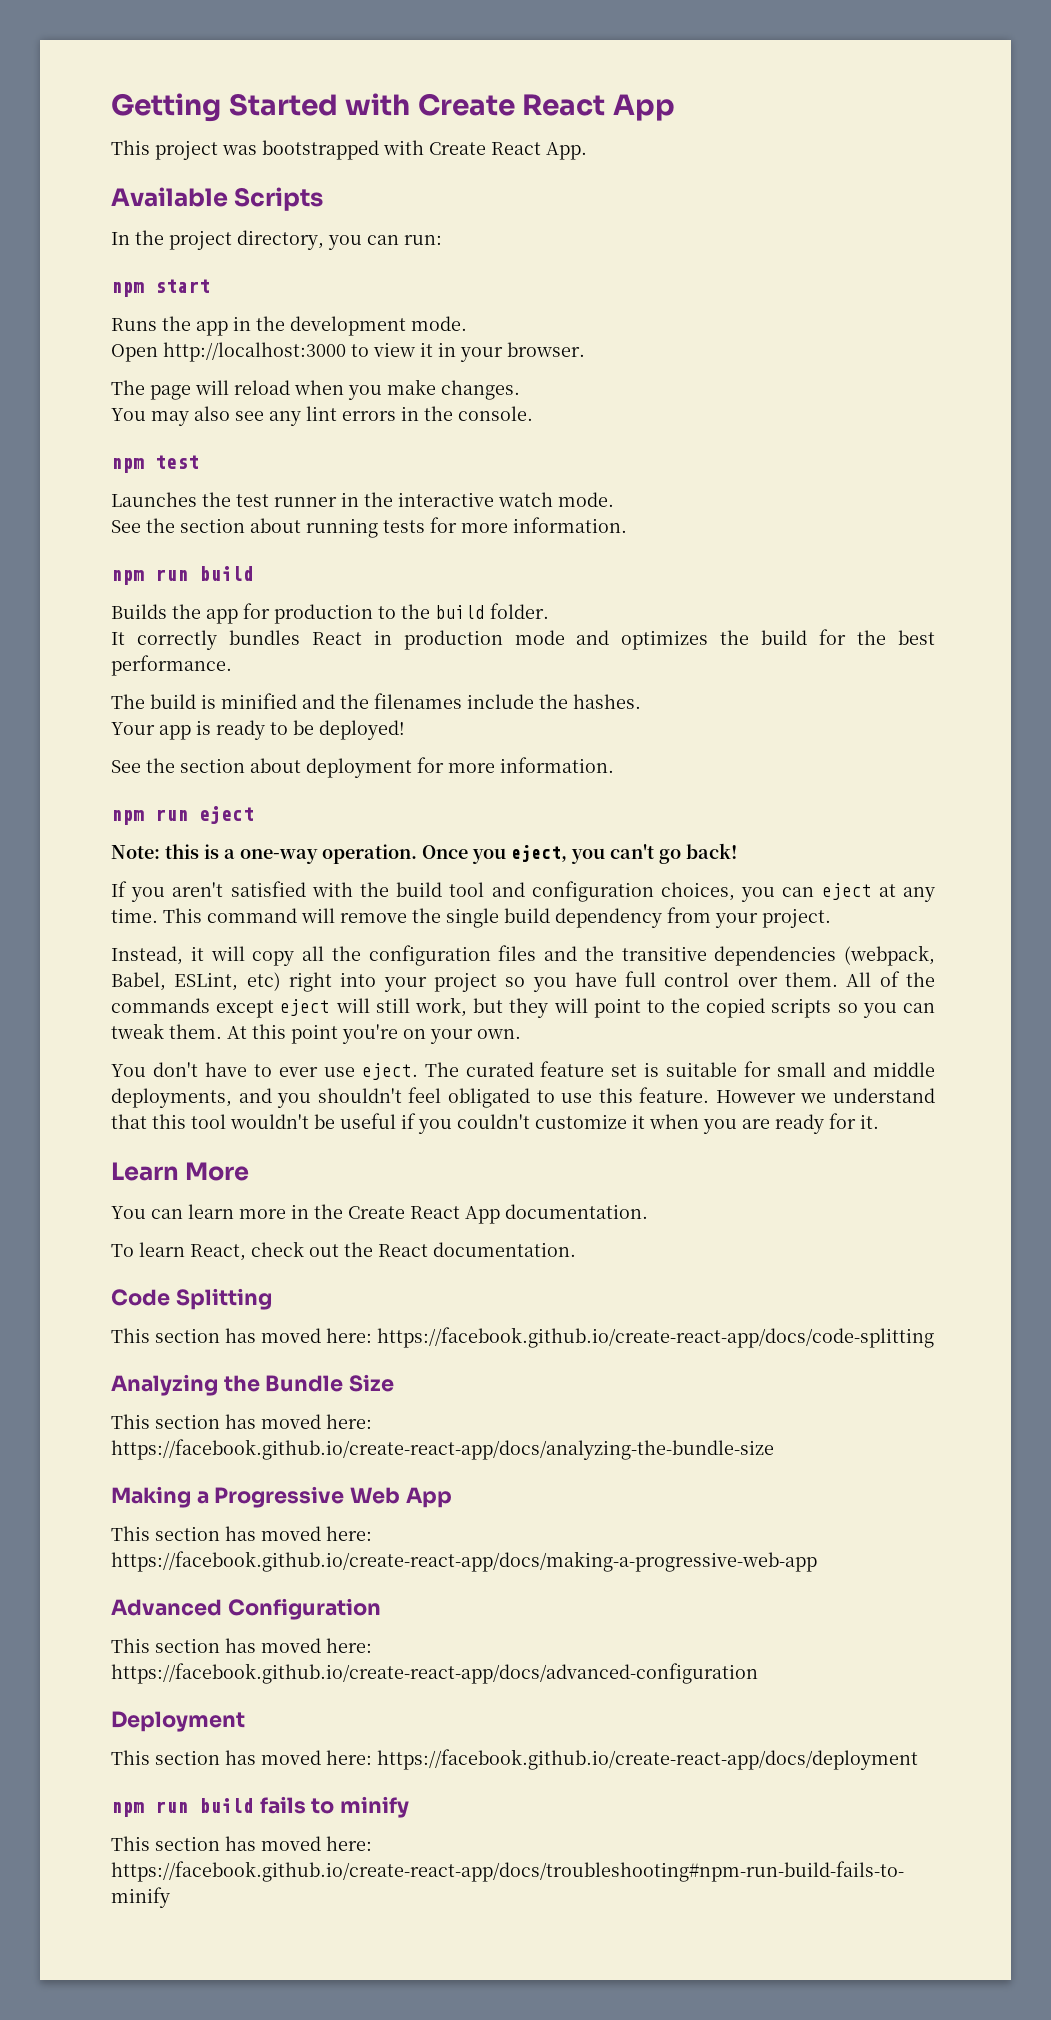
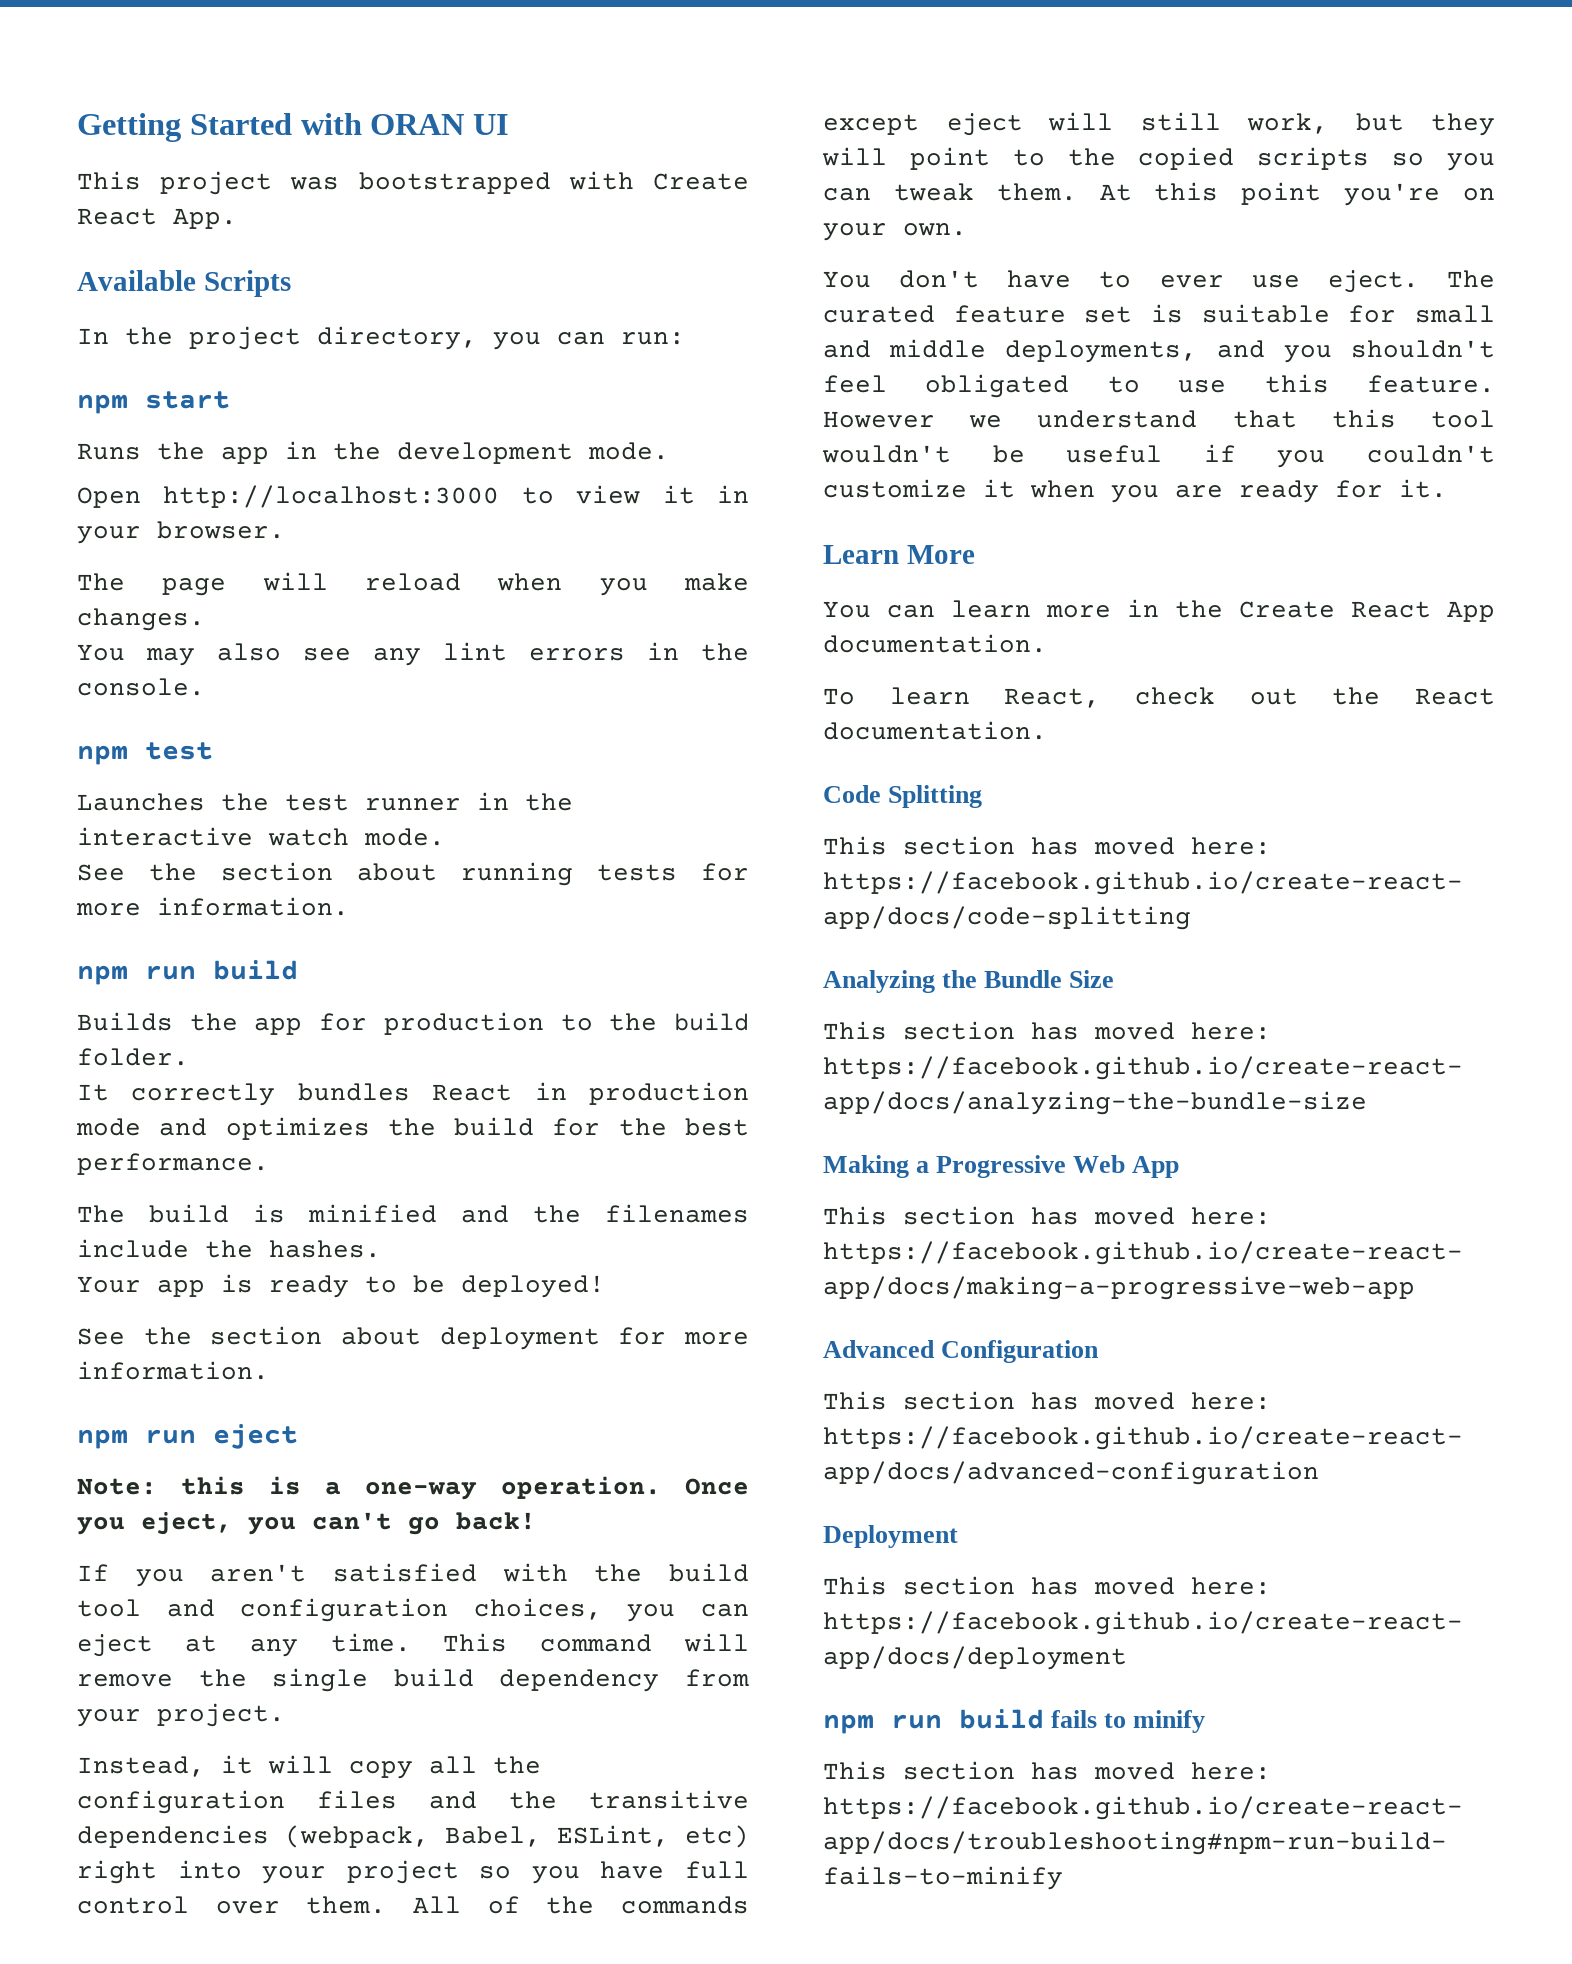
- Getting Started with Create React App
+ Getting Started with ORAN UI

